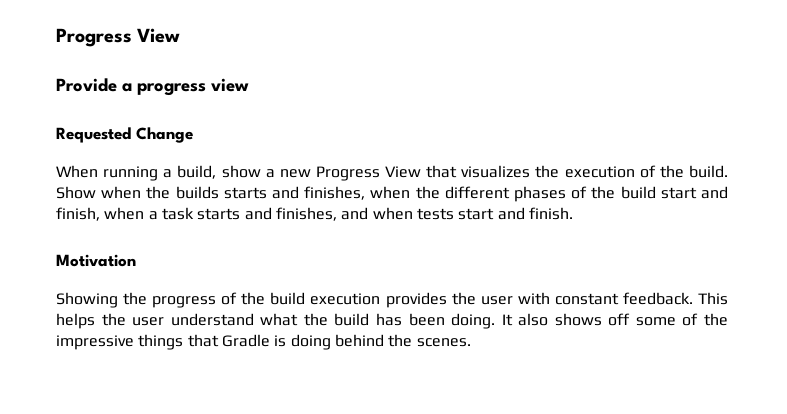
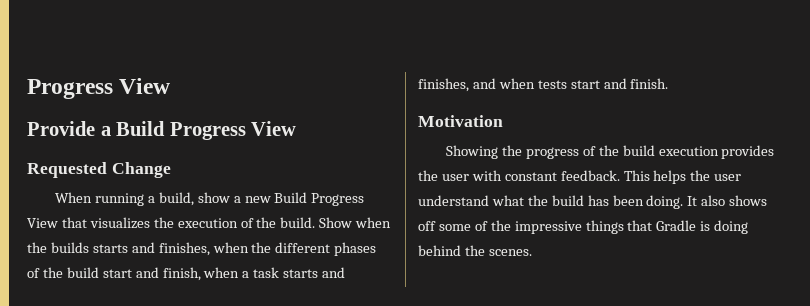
- Provide a progress view
+ Provide a Build Progress View
- When running a build, show a new Progress View that visualizes the execution of the build.
+ When running a build, show a new Build Progress View that visualizes the execution of the build.

